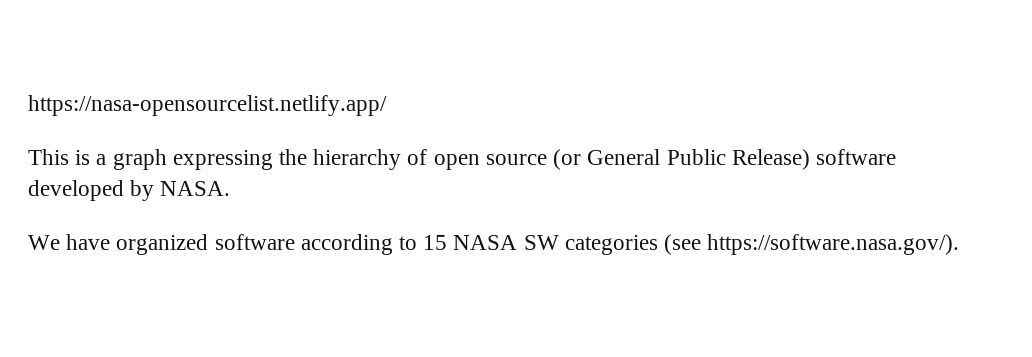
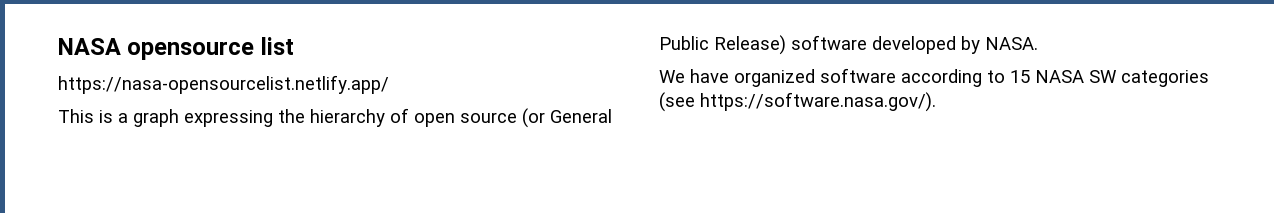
+ NASA opensource list

